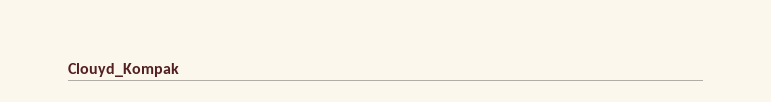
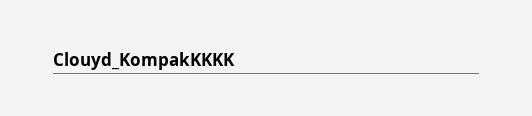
- Clouyd_Kompak
+ Clouyd_KompakKKKK

